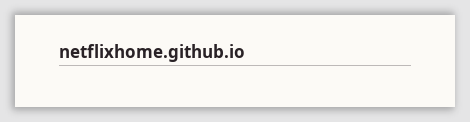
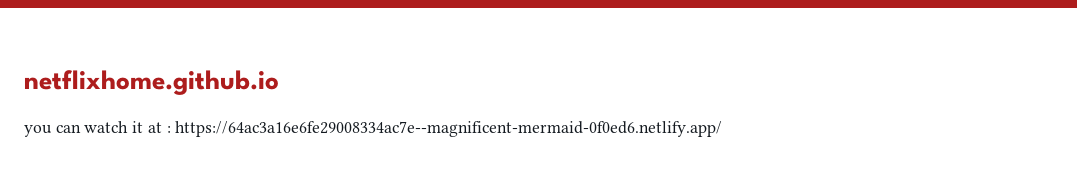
+ you can watch it at : https://64ac3a16e6fe29008334ac7e--magnificent-mermaid-0f0ed6.netlify.app/

